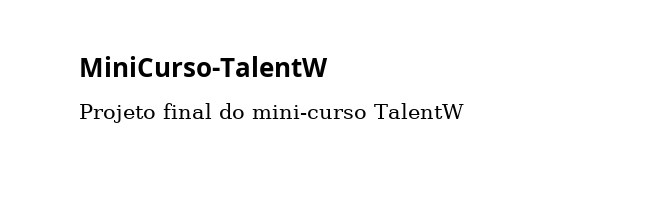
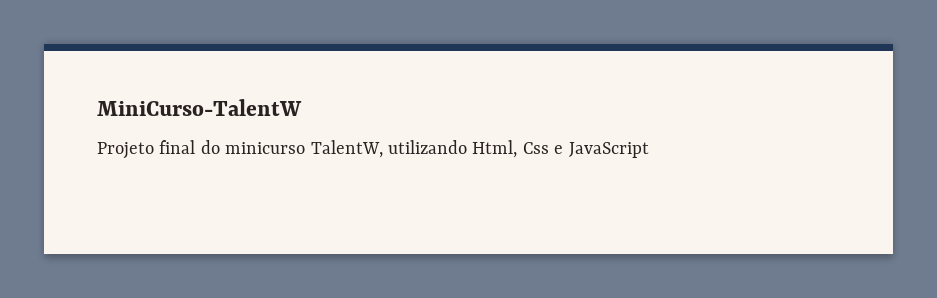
- Projeto final do mini-curso TalentW
+ Projeto final do minicurso TalentW, utilizando Html, Css e JavaScript

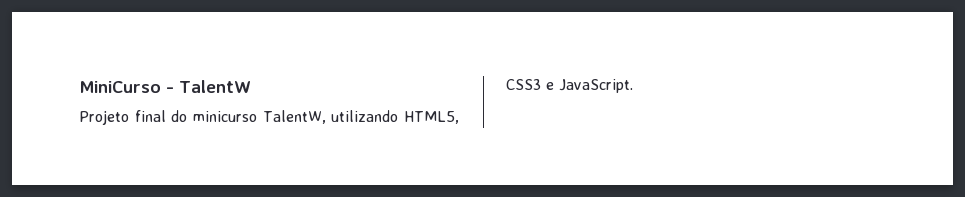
- MiniCurso-TalentW
+ MiniCurso - TalentW
- Projeto final do minicurso TalentW, utilizando Html, Css e JavaScript
+ Projeto final do minicurso TalentW, utilizando HTML5, CSS3 e JavaScript.

